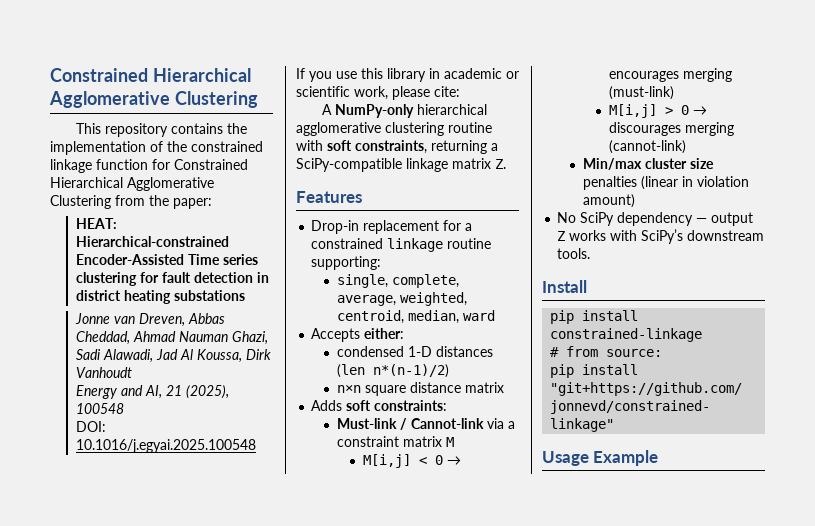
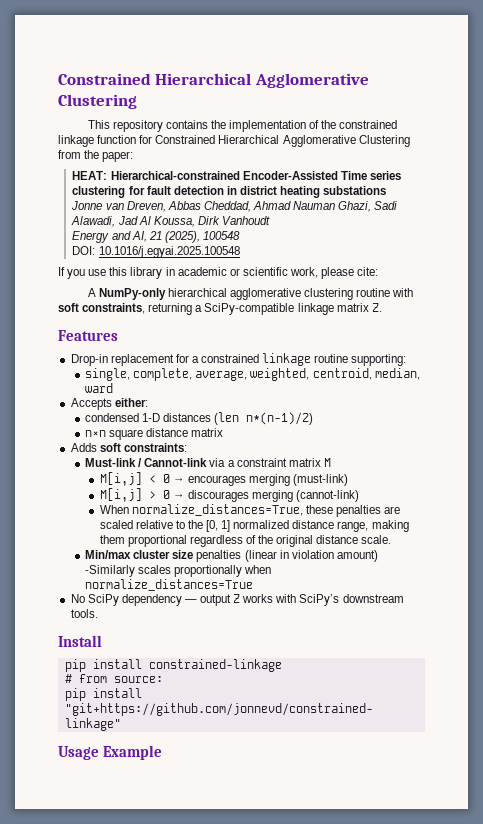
+ When normalize_distances=True, these penalties are scaled relative to the [0, 1] normalized distance range, making them proportional regardless of the original distance scale.
- Min/max cluster size penalties (linear in violation amount)
+ Min/max cluster size penalties (linear in violation amount) -Similarly scales proportionally when normalize_distances=True

